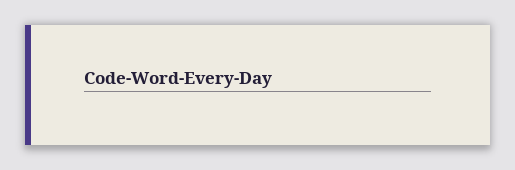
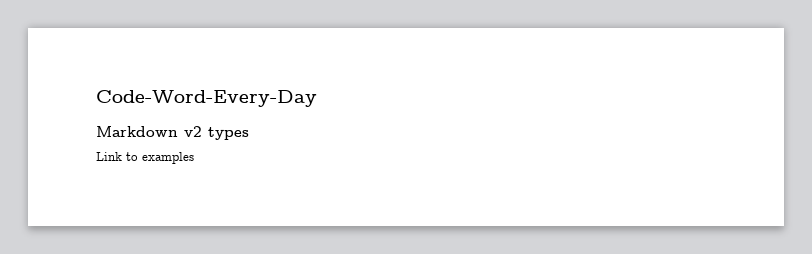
+ Markdown v2 types
+ Link to examples

